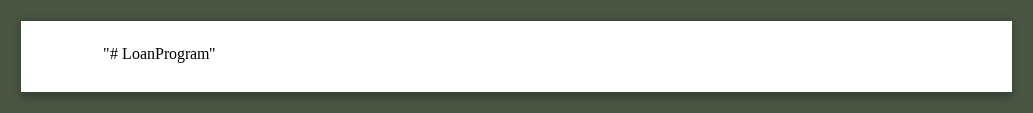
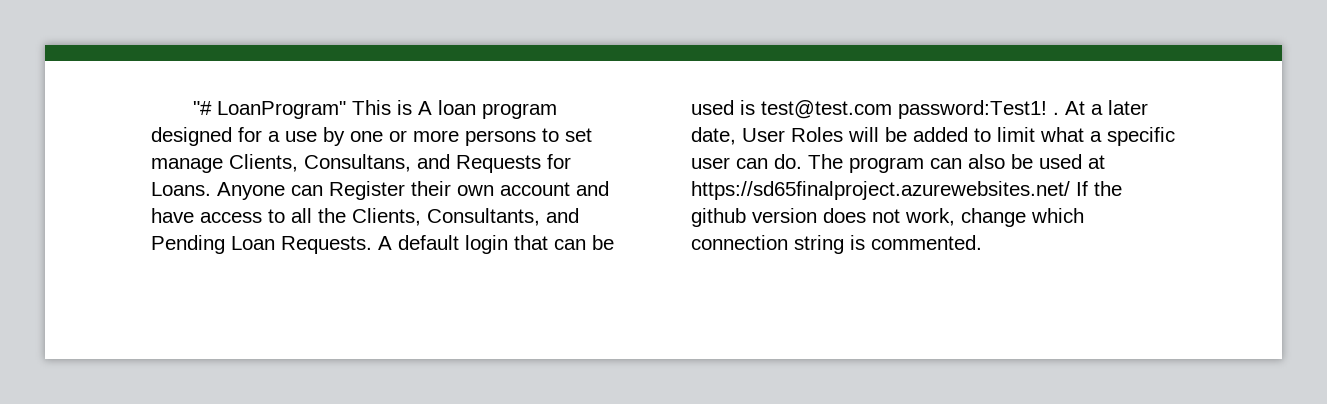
- "# LoanProgram"
+ "# LoanProgram" This is A loan program designed for a use by one or more persons to set manage Clients, Consultans, and Requests for Loans. Anyone can Register their own account and have access to all the Clients, Consultants, and Pending Loan Requests. A default login that can be used is test@test.com password:Test1! . At a later date, User Roles will be added to limit what a specific user can do. The program can also be used at https://sd65finalproject.azurewebsites.net/ If the github version does not work, change which connection string is commented.

